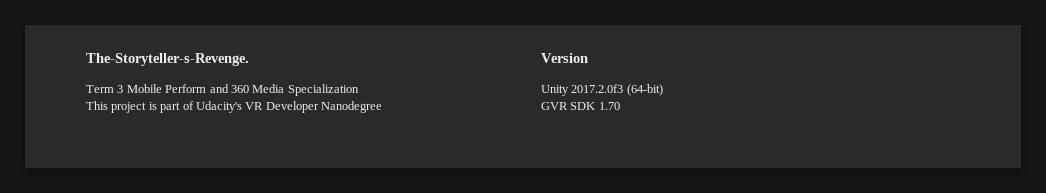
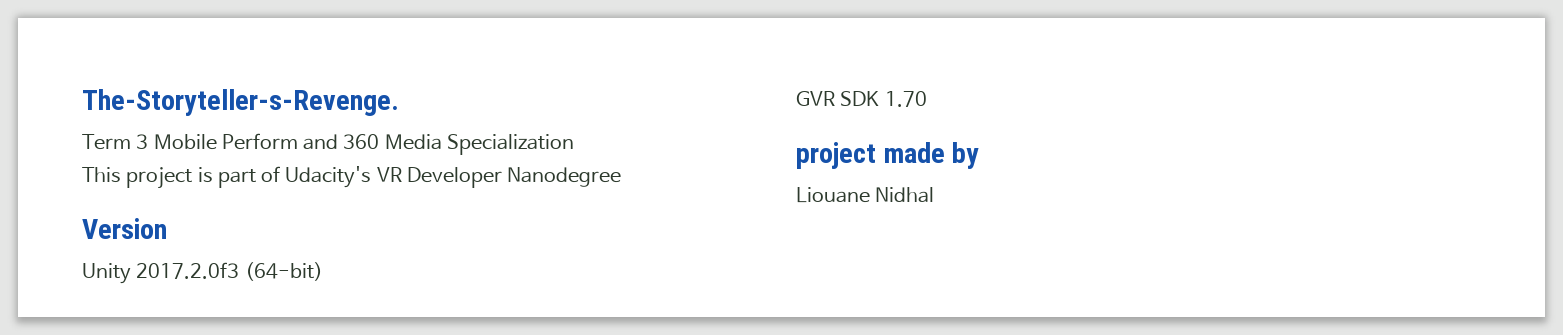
+ project made by
+ Liouane Nidhal

